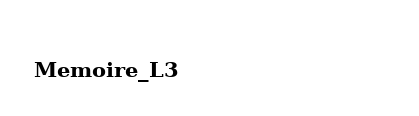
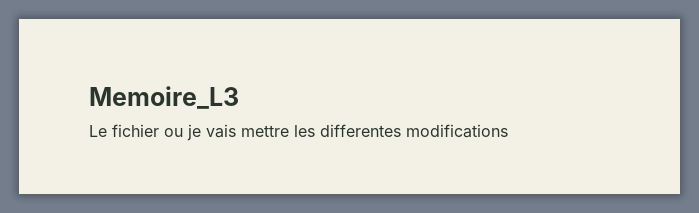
+ Le fichier ou je vais mettre les differentes modifications

